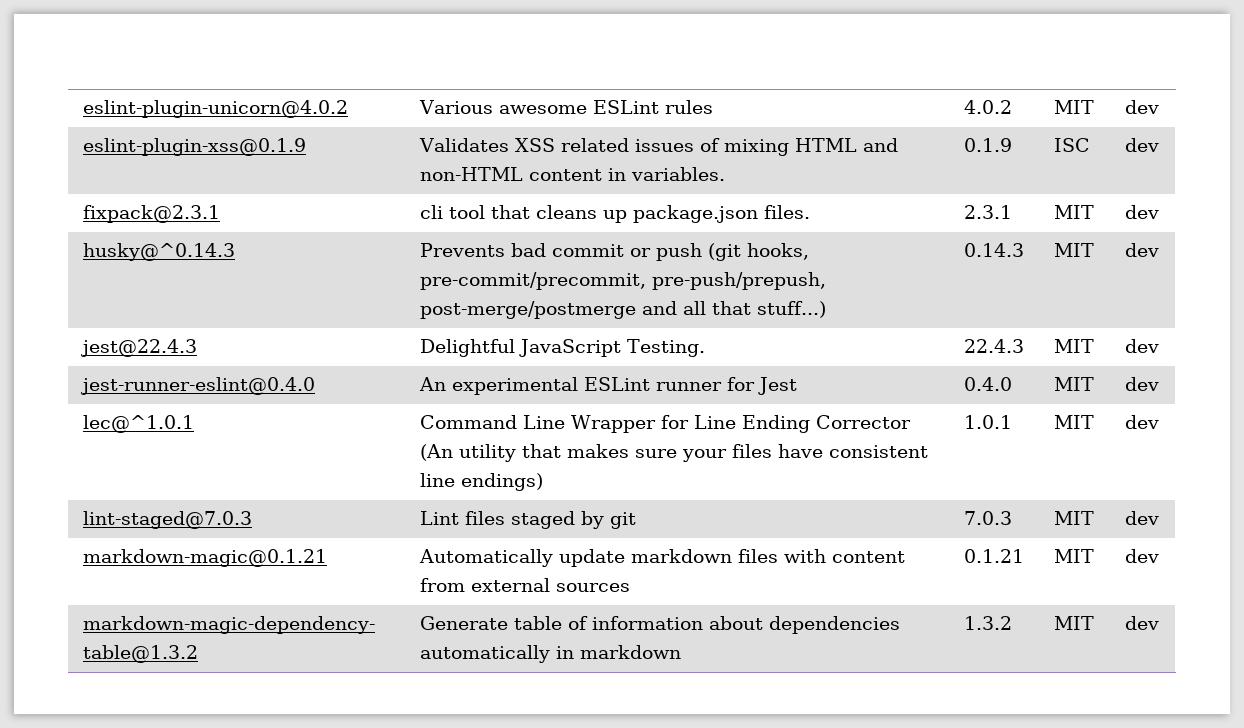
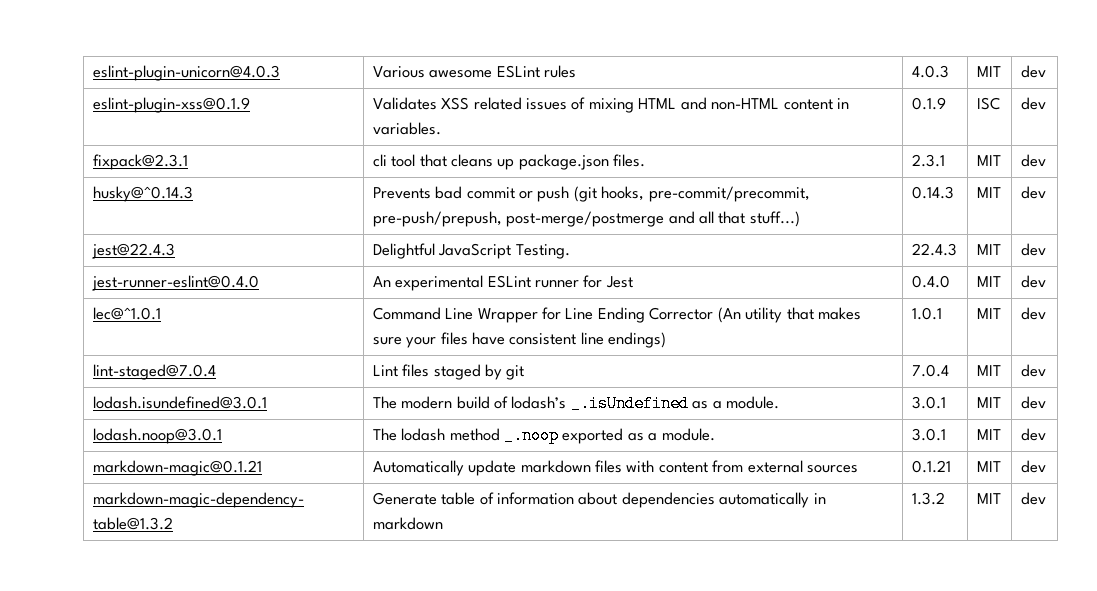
- eslint-plugin-unicorn@4.0.2 | Various awesome ESLint rules | 4.0.2 | MIT | dev
+ eslint-plugin-unicorn@4.0.3 | Various awesome ESLint rules | 4.0.3 | MIT | dev
- lint-staged@7.0.3 | Lint files staged by git | 7.0.3 | MIT | dev
+ lint-staged@7.0.4 | Lint files staged by git | 7.0.4 | MIT | dev
+ lodash.isundefined@3.0.1 | The modern build of lodash’s _.isUndefined as a module. | 3.0.1 | MIT | dev
+ lodash.noop@3.0.1 | The lodash method _.noop exported as a module. | 3.0.1 | MIT | dev

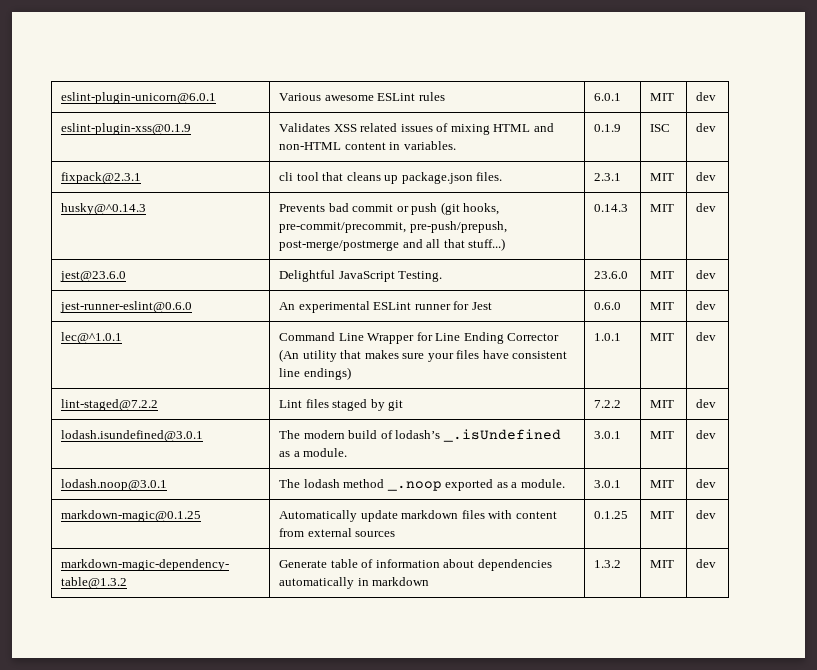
- eslint-plugin-unicorn@4.0.3 | Various awesome ESLint rules | 4.0.3 | MIT | dev
+ eslint-plugin-unicorn@6.0.1 | Various awesome ESLint rules | 6.0.1 | MIT | dev
- jest@22.4.3 | Delightful JavaScript Testing. | 22.4.3 | MIT | dev
- jest-runner-eslint@0.4.0 | An experimental ESLint runner for Jest | 0.4.0 | MIT | dev
+ jest@23.6.0 | Delightful JavaScript Testing. | 23.6.0 | MIT | dev
+ jest-runner-eslint@0.6.0 | An experimental ESLint runner for Jest | 0.6.0 | MIT | dev
- lint-staged@7.0.4 | Lint files staged by git | 7.0.4 | MIT | dev
+ lint-staged@7.2.2 | Lint files staged by git | 7.2.2 | MIT | dev
- markdown-magic@0.1.21 | Automatically update markdown files with content from external sources | 0.1.21 | MIT | dev
+ markdown-magic@0.1.25 | Automatically update markdown files with content from external sources | 0.1.25 | MIT | dev

